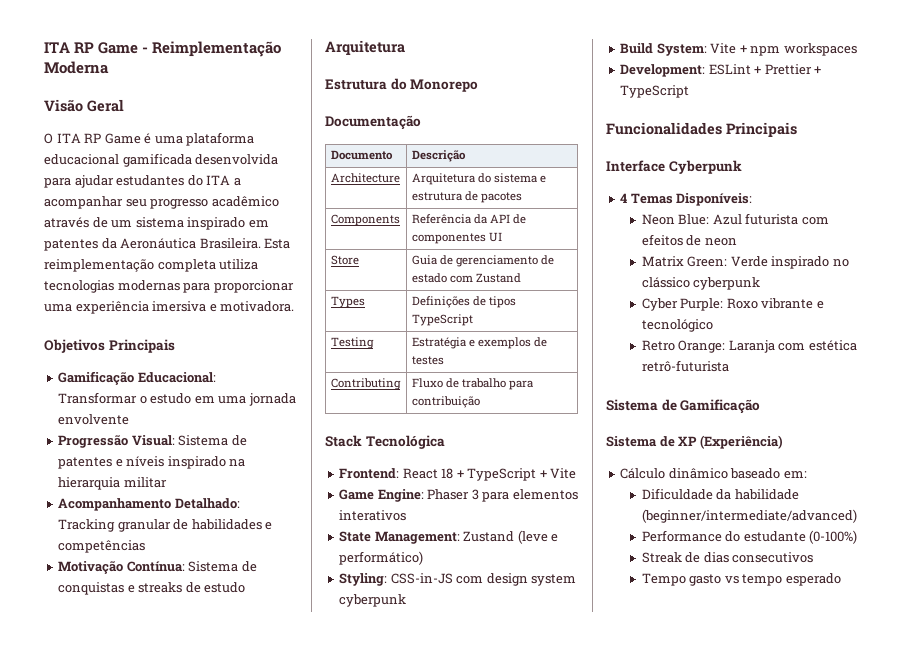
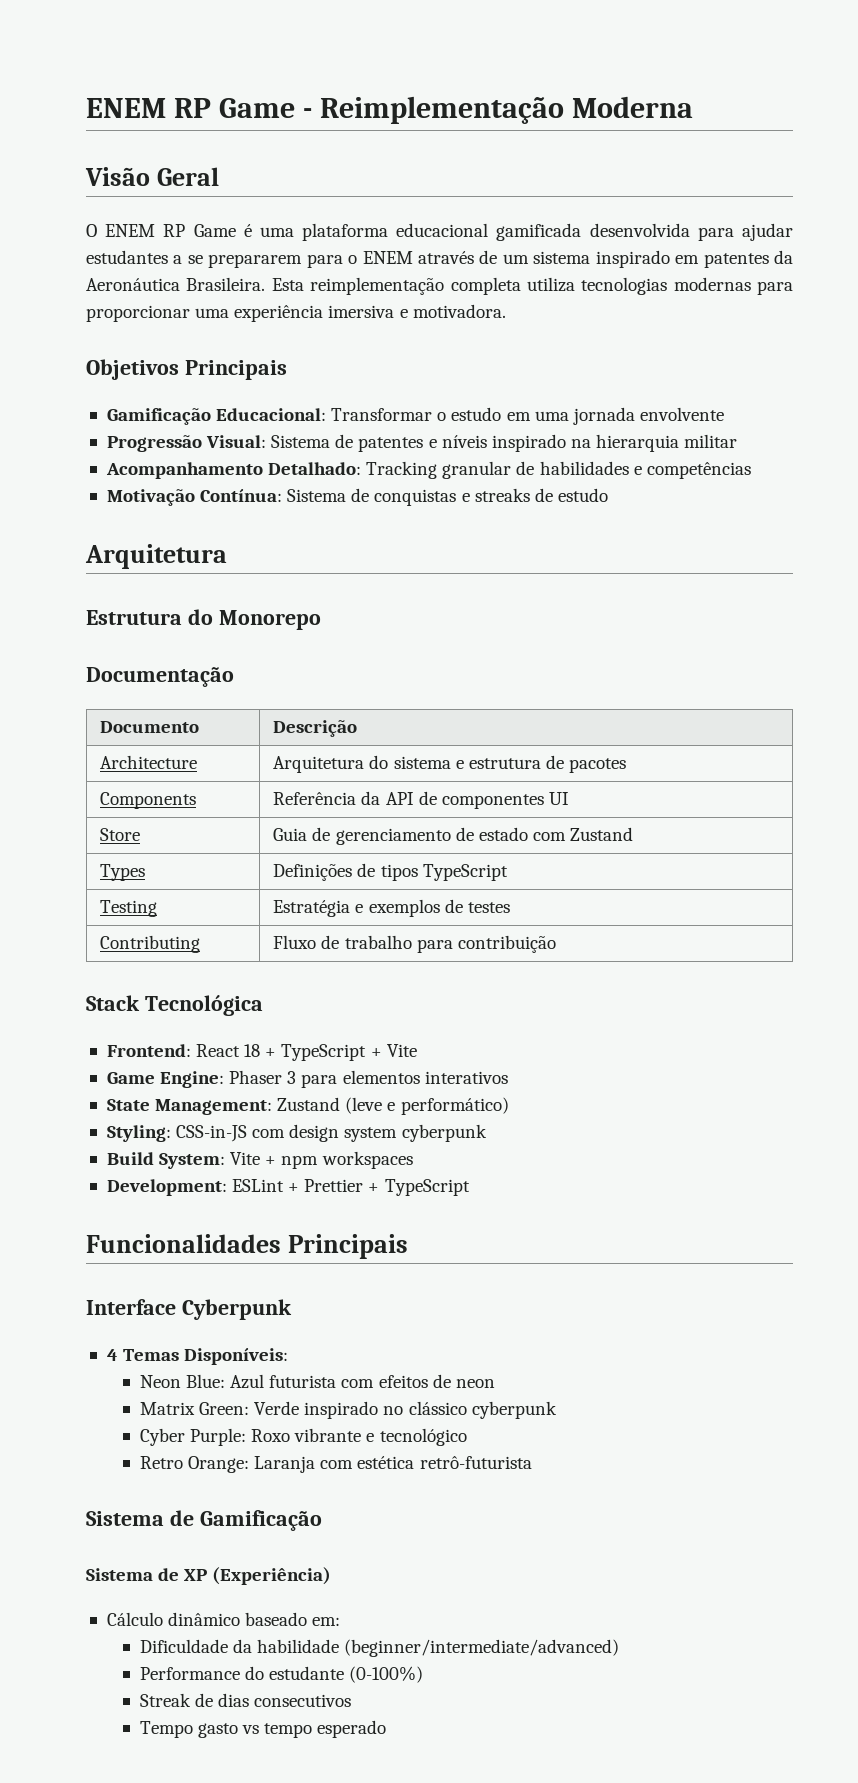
- ITA RP Game - Reimplementação Moderna
+ ENEM RP Game - Reimplementação Moderna
- O ITA RP Game é uma plataforma educacional gamificada desenvolvida para ajudar estudantes do ITA a acompanhar seu progresso acadêmico através de um sistema inspirado em patentes da Aeronáutica Brasileira.
+ O ENEM RP Game é uma plataforma educacional gamificada desenvolvida para ajudar estudantes a se prepararem para o ENEM através de um sistema inspirado em patentes da Aeronáutica Brasileira.

